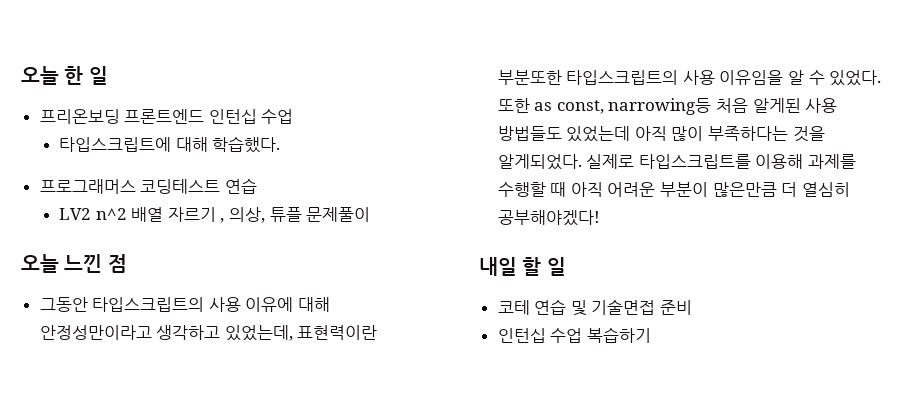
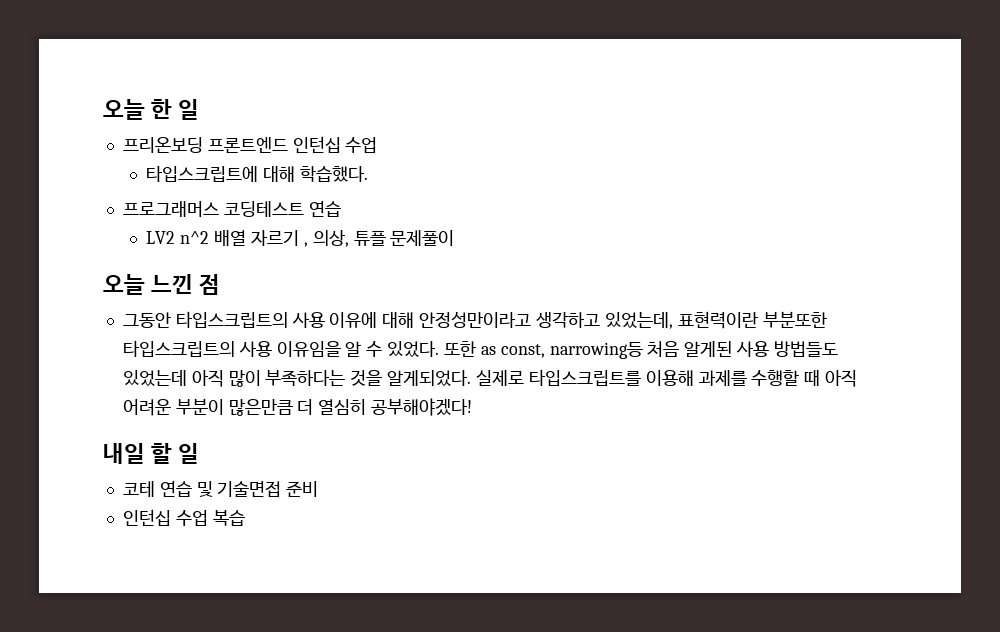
- 인턴십 수업 복습하기
+ 인턴십 수업 복습

